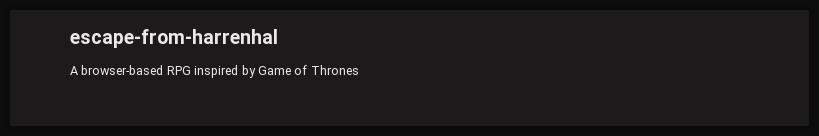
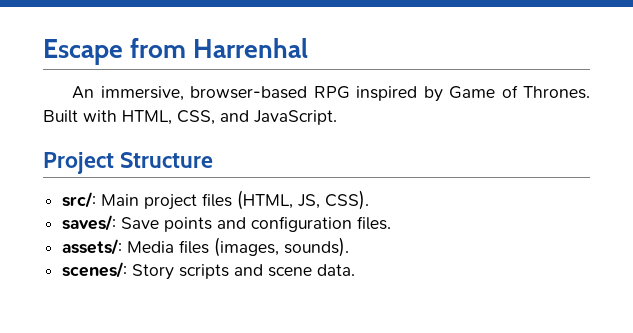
- escape-from-harrenhal
- A browser-based RPG inspired by Game of Thrones
+ Escape from Harrenhal
+ An immersive, browser-based RPG inspired by Game of Thrones. Built with HTML, CSS, and JavaScript.
+ Project Structure
+ src/: Main project files (HTML, JS, CSS).
+ saves/: Save points and configuration files.
+ assets/: Media files (images, sounds).
+ scenes/: Story scripts and scene data.

